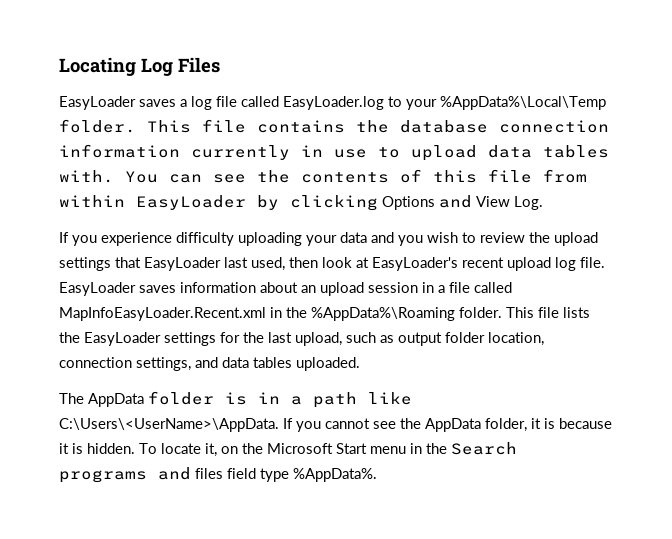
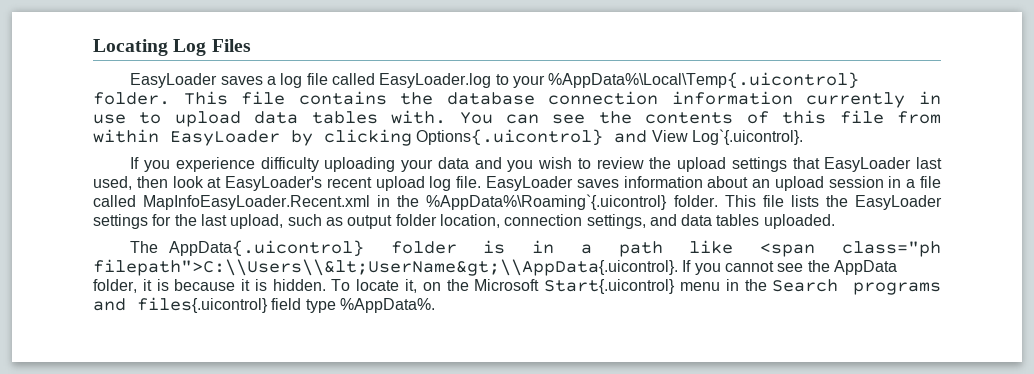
- EasyLoader saves a log file called EasyLoader.log to your %AppData%\Local\Temp folder.
+ EasyLoader saves a log file called EasyLoader.log to your %AppData%\Local\Temp{.uicontrol} folder.
- You can see the contents of this file from within EasyLoader by clicking Options and View Log.
+ You can see the contents of this file from within EasyLoader by clicking Options{.uicontrol} and View Log`{.uicontrol}.
- EasyLoader saves information about an upload session in a file called MapInfoEasyLoader.Recent.xml in the %AppData%\Roaming folder.
+ EasyLoader saves information about an upload session in a file called MapInfoEasyLoader.Recent.xml in the %AppData%\Roaming`{.uicontrol} folder.
- The AppData folder is in a path like C:\Users\<UserName>\AppData. If you cannot see the AppData folder, it is because it is hidden.
+ The AppData{.uicontrol} folder is in a path like <span class="ph filepath">C:\\Users\\&lt;UserName&gt;\\AppData{.uicontrol}. If you cannot see the AppData folder, it is because it is hidden.
- To locate it, on the Microsoft Start menu in the Search programs and files field type %AppData%.
+ To locate it, on the Microsoft Start{.uicontrol} menu in the Search programs and files{.uicontrol} field type %AppData%.

